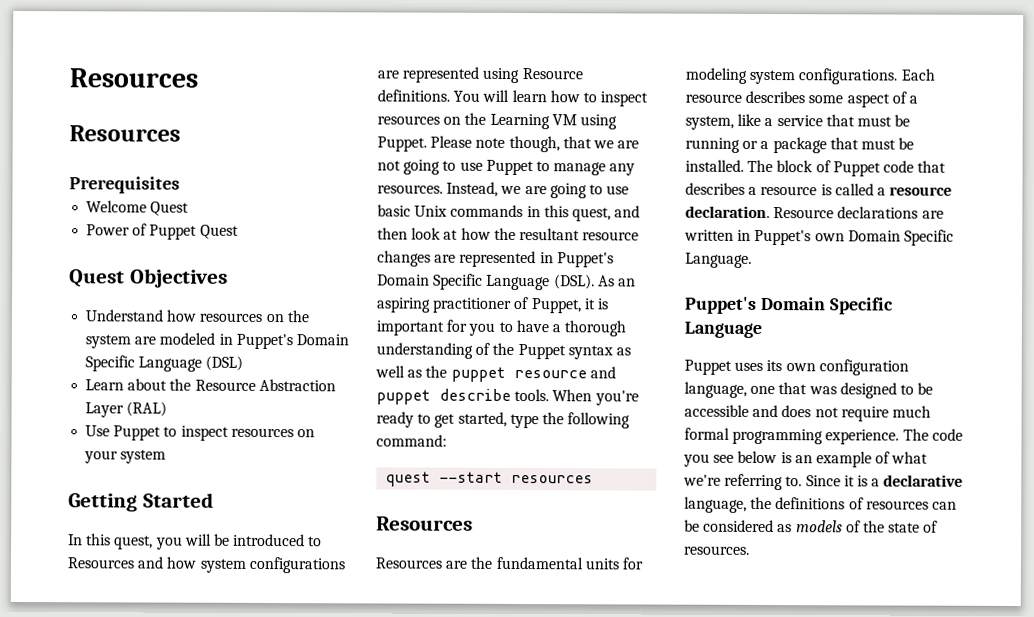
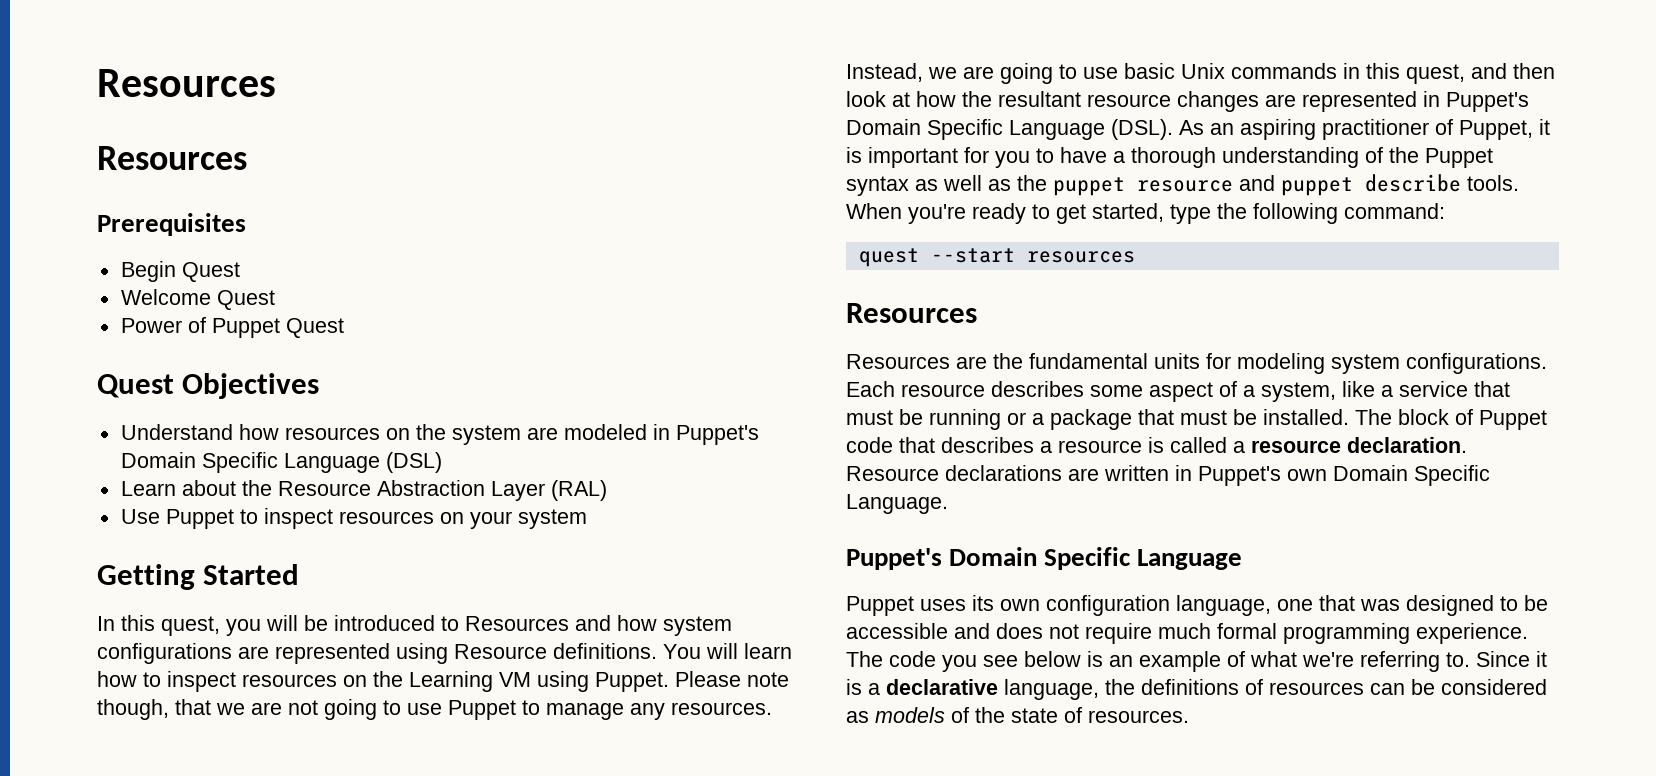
+ Begin Quest

